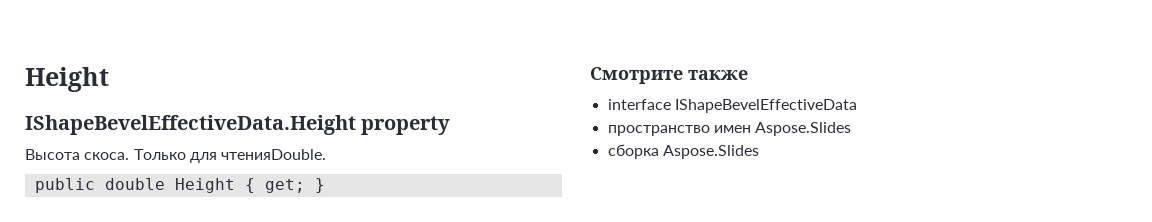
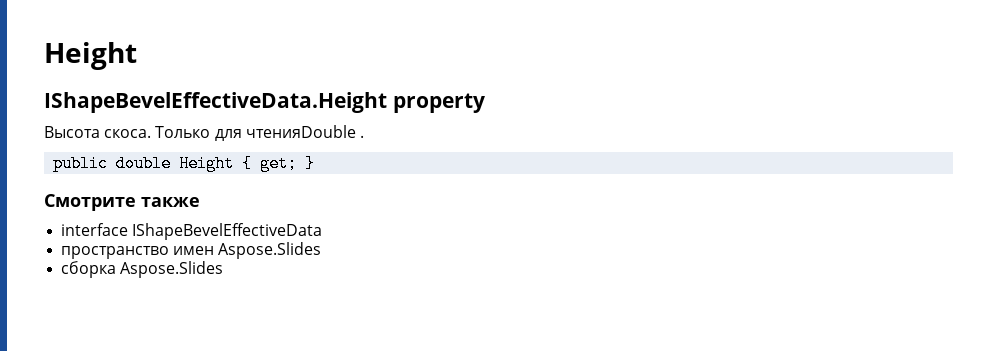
- Только для чтенияDouble.
+ Только для чтенияDouble .

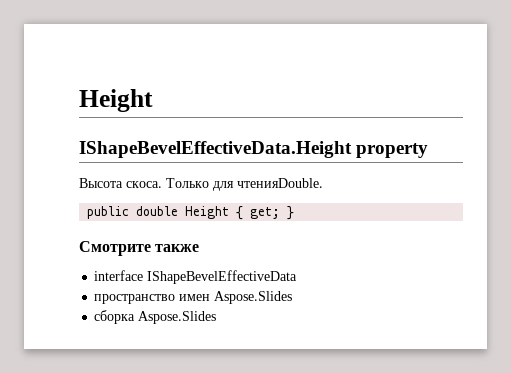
- Только для чтенияDouble .
+ Только для чтенияDouble.

